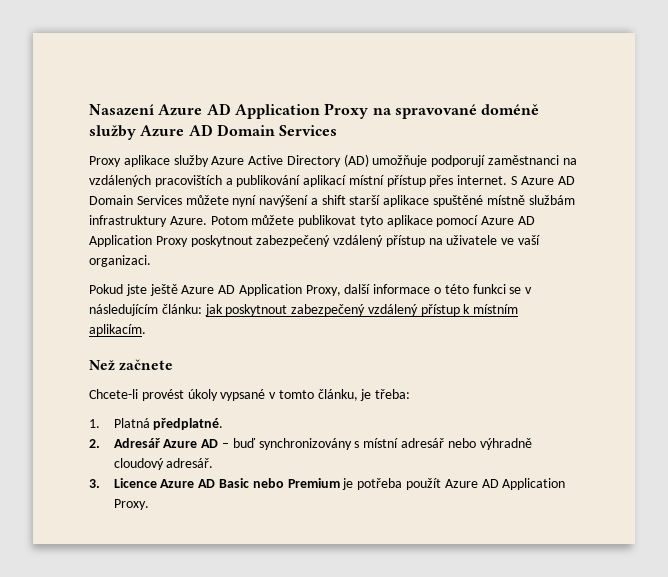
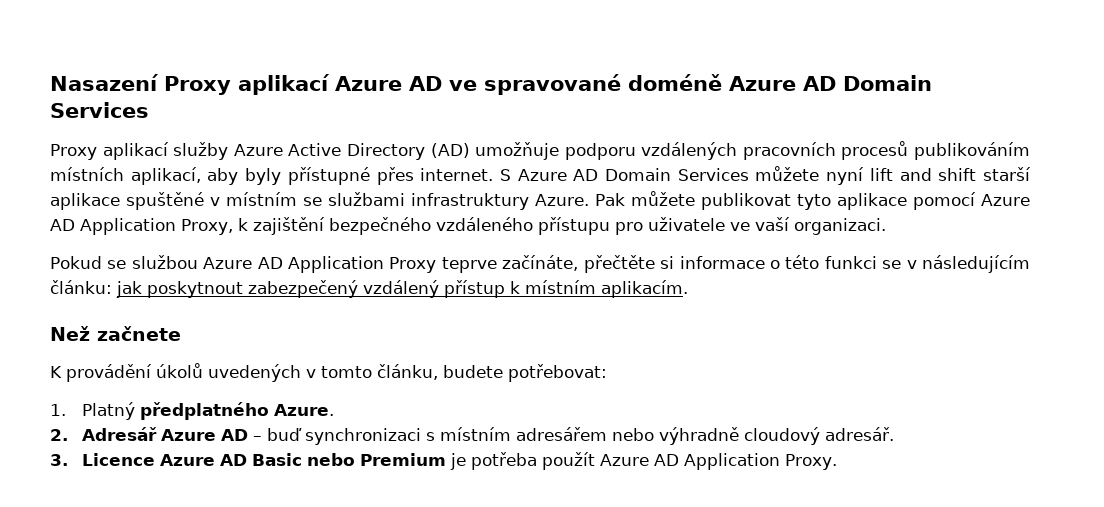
- Nasazení Azure AD Application Proxy na spravované doméně služby Azure AD Domain Services
+ Nasazení Proxy aplikací Azure AD ve spravované doméně Azure AD Domain Services
- Proxy aplikace služby Azure Active Directory (AD) umožňuje podporují zaměstnanci na vzdálených pracovištích a publikování aplikací místní přístup přes internet.
+ Proxy aplikací služby Azure Active Directory (AD) umožňuje podporu vzdálených pracovních procesů publikováním místních aplikací, aby byly přístupné přes internet.
- S Azure AD Domain Services můžete nyní navýšení a shift starší aplikace spuštěné místně službám infrastruktury Azure.
+ S Azure AD Domain Services můžete nyní lift and shift starší aplikace spuštěné v místním se službami infrastruktury Azure.
- Potom můžete publikovat tyto aplikace pomocí Azure AD Application Proxy poskytnout zabezpečený vzdálený přístup na uživatele ve vaší organizaci.
+ Pak můžete publikovat tyto aplikace pomocí Azure AD Application Proxy, k zajištění bezpečného vzdáleného přístupu pro uživatele ve vaší organizaci.
- Pokud jste ještě Azure AD Application Proxy, další informace o této funkci se v následujícím článku: jak poskytnout zabezpečený vzdálený přístup k místním aplikacím.
+ Pokud se službou Azure AD Application Proxy teprve začínáte, přečtěte si informace o této funkci se v následujícím článku: jak poskytnout zabezpečený vzdálený přístup k místním aplikacím.
- Chcete-li provést úkoly vypsané v tomto článku, je třeba:
+ K provádění úkolů uvedených v tomto článku, budete potřebovat:
- 1. Platná předplatné.
+ 1. Platný předplatného Azure.
- 2. Adresář Azure AD – buď synchronizovány s místní adresář nebo výhradně cloudový adresář.
+ 2. Adresář Azure AD – buď synchronizaci s místním adresářem nebo výhradně cloudový adresář.

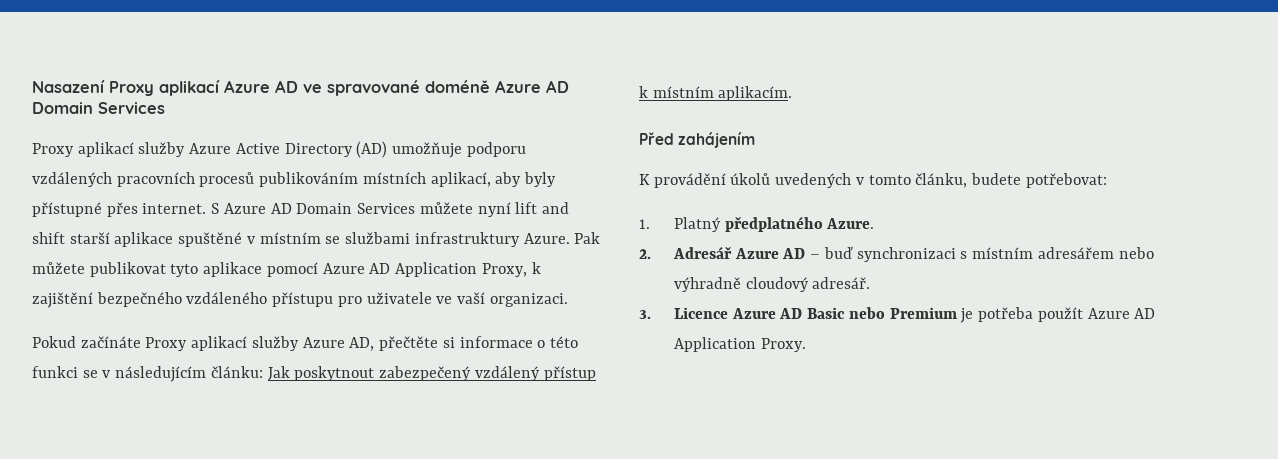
- Pokud se službou Azure AD Application Proxy teprve začínáte, přečtěte si informace o této funkci se v následujícím článku: jak poskytnout zabezpečený vzdálený přístup k místním aplikacím.
+ Pokud začínáte Proxy aplikací služby Azure AD, přečtěte si informace o této funkci se v následujícím článku: Jak poskytnout zabezpečený vzdálený přístup k místním aplikacím.
- Než začnete
+ Před zahájením

